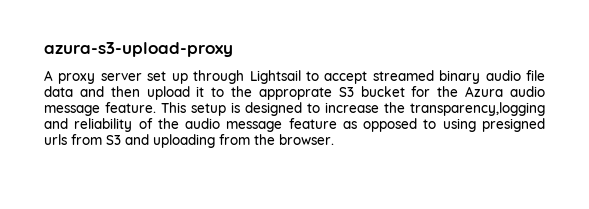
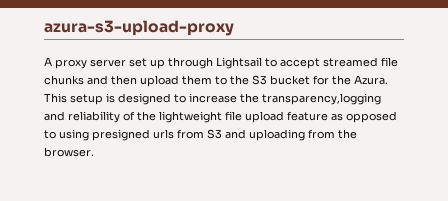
- A proxy server set up through Lightsail to accept streamed binary audio file data and then upload it to the approprate S3 bucket for the Azura audio message feature.
+ A proxy server set up through Lightsail to accept streamed file chunks and then upload them to the S3 bucket for the Azura.
- This setup is designed to increase the transparency,logging and reliability of the audio message feature as opposed to using presigned urls from S3 and uploading from the browser.
+ This setup is designed to increase the transparency,logging and reliability of the lightweight file upload feature as opposed to using presigned urls from S3 and uploading from the browser.

